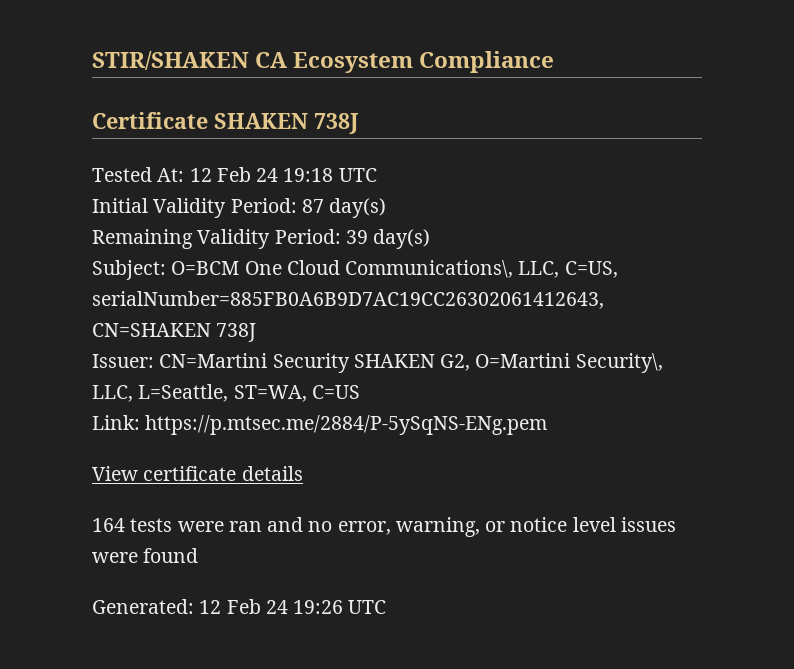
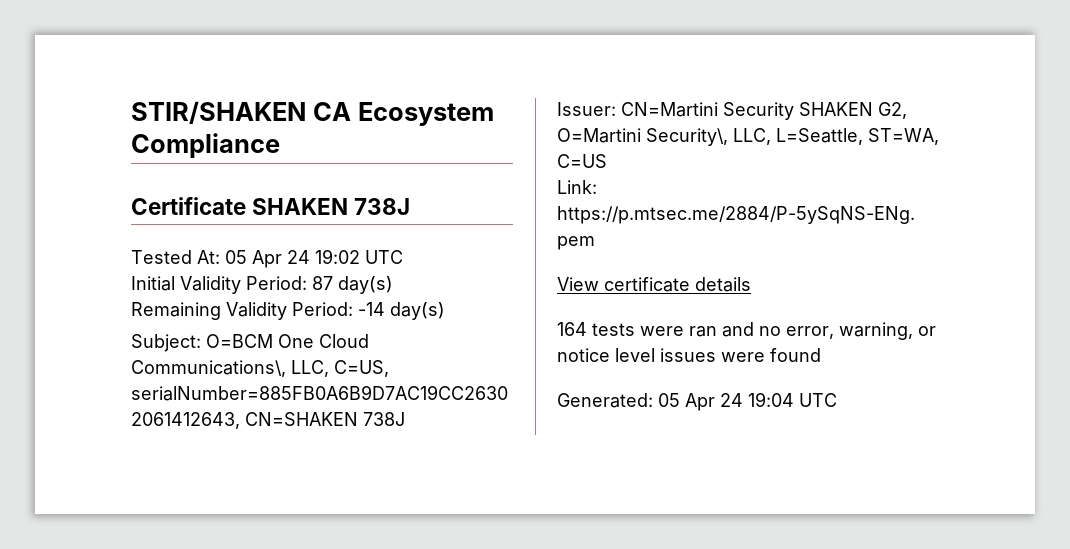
- Tested At: 12 Feb 24 19:18 UTC
+ Tested At: 05 Apr 24 19:02 UTC
- Remaining Validity Period: 39 day(s)
+ Remaining Validity Period: -14 day(s)
- Generated: 12 Feb 24 19:26 UTC
+ Generated: 05 Apr 24 19:04 UTC

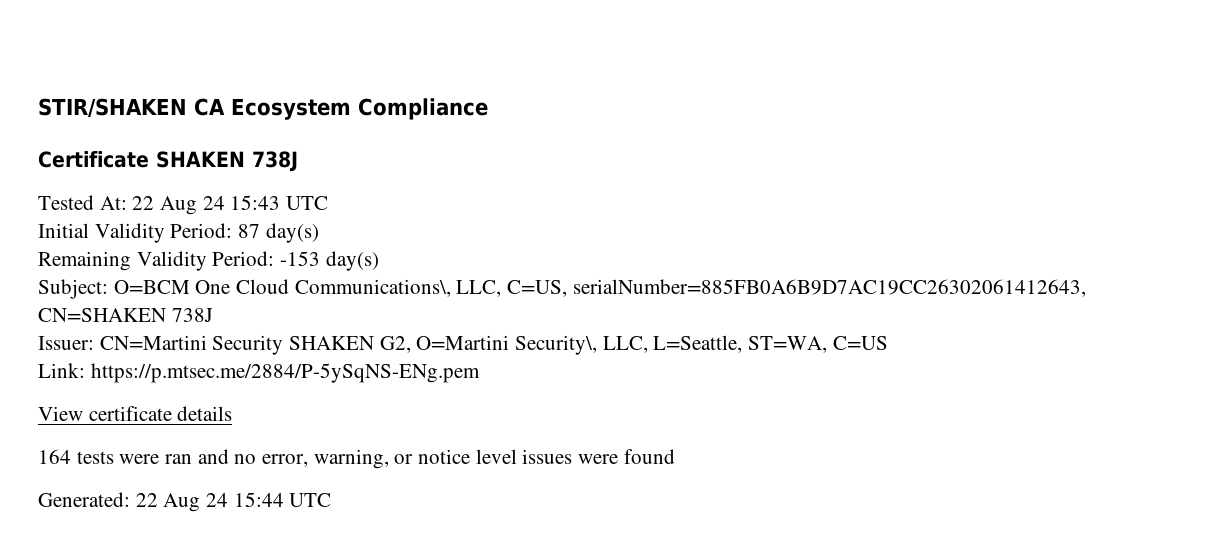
- Tested At: 05 Apr 24 19:02 UTC
+ Tested At: 22 Aug 24 15:43 UTC
- Remaining Validity Period: -14 day(s)
+ Remaining Validity Period: -153 day(s)
- Generated: 05 Apr 24 19:04 UTC
+ Generated: 22 Aug 24 15:44 UTC

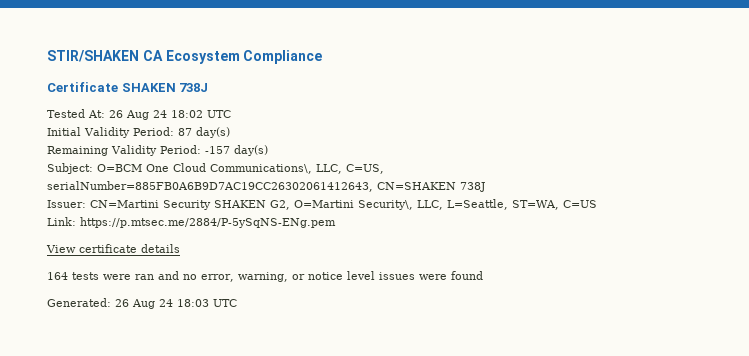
- Tested At: 22 Aug 24 15:43 UTC
+ Tested At: 26 Aug 24 18:02 UTC
- Remaining Validity Period: -153 day(s)
+ Remaining Validity Period: -157 day(s)
- Generated: 22 Aug 24 15:44 UTC
+ Generated: 26 Aug 24 18:03 UTC

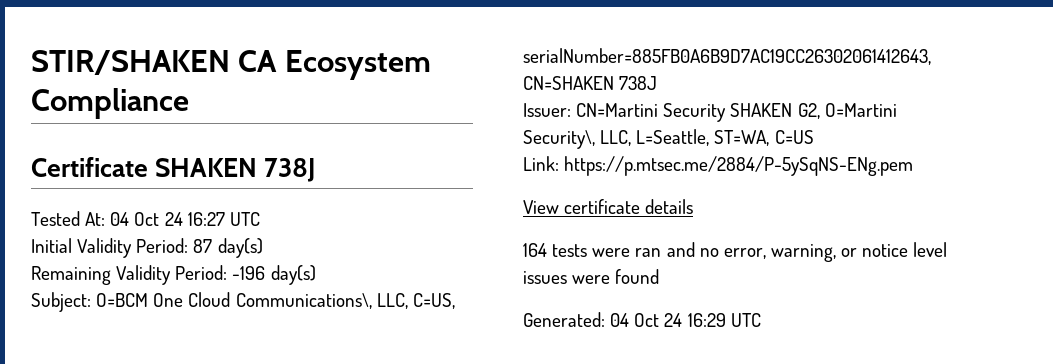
- Tested At: 26 Aug 24 18:02 UTC
+ Tested At: 04 Oct 24 16:27 UTC
- Remaining Validity Period: -157 day(s)
+ Remaining Validity Period: -196 day(s)
- Generated: 26 Aug 24 18:03 UTC
+ Generated: 04 Oct 24 16:29 UTC

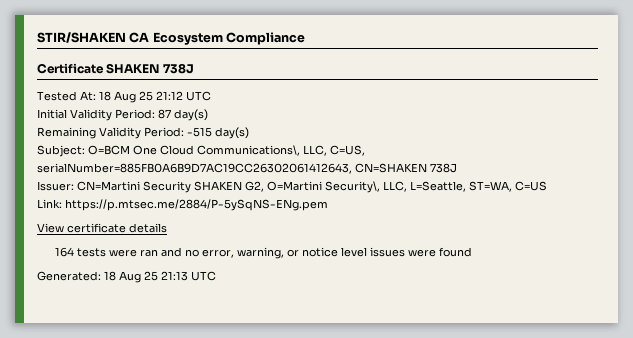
- Tested At: 04 Oct 24 16:27 UTC
+ Tested At: 18 Aug 25 21:12 UTC
- Remaining Validity Period: -196 day(s)
+ Remaining Validity Period: -515 day(s)
- Generated: 04 Oct 24 16:29 UTC
+ Generated: 18 Aug 25 21:13 UTC

